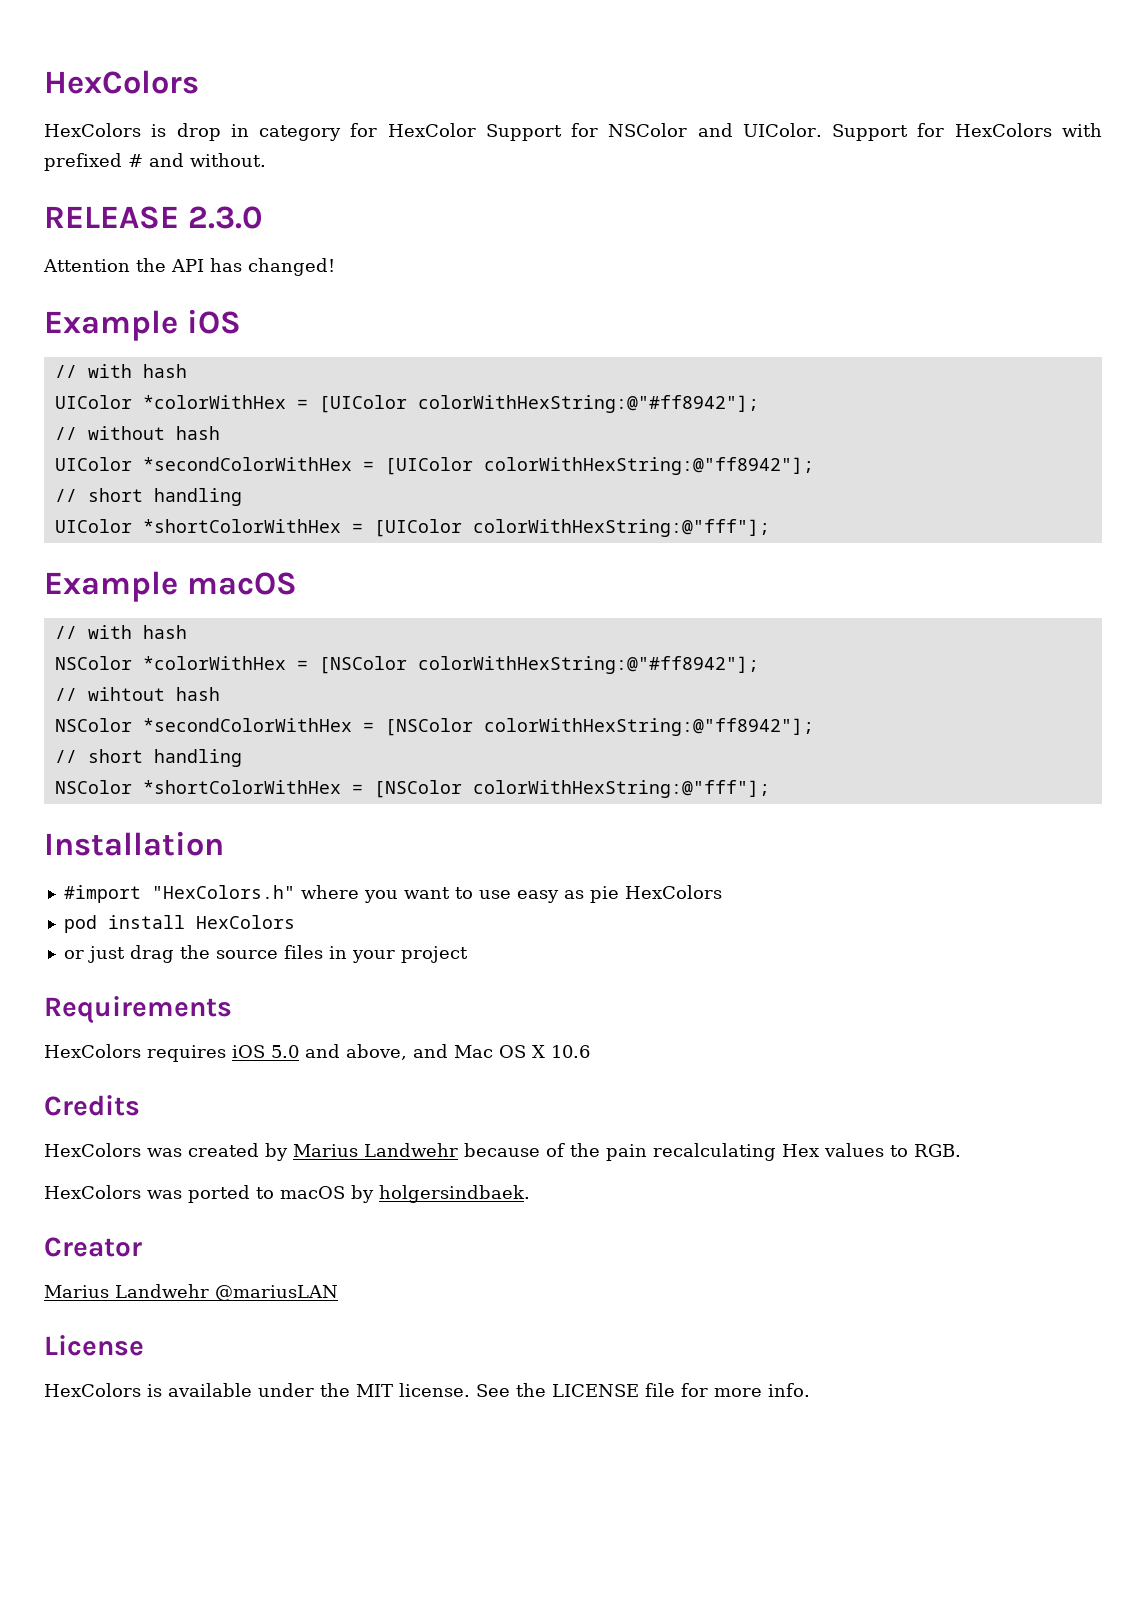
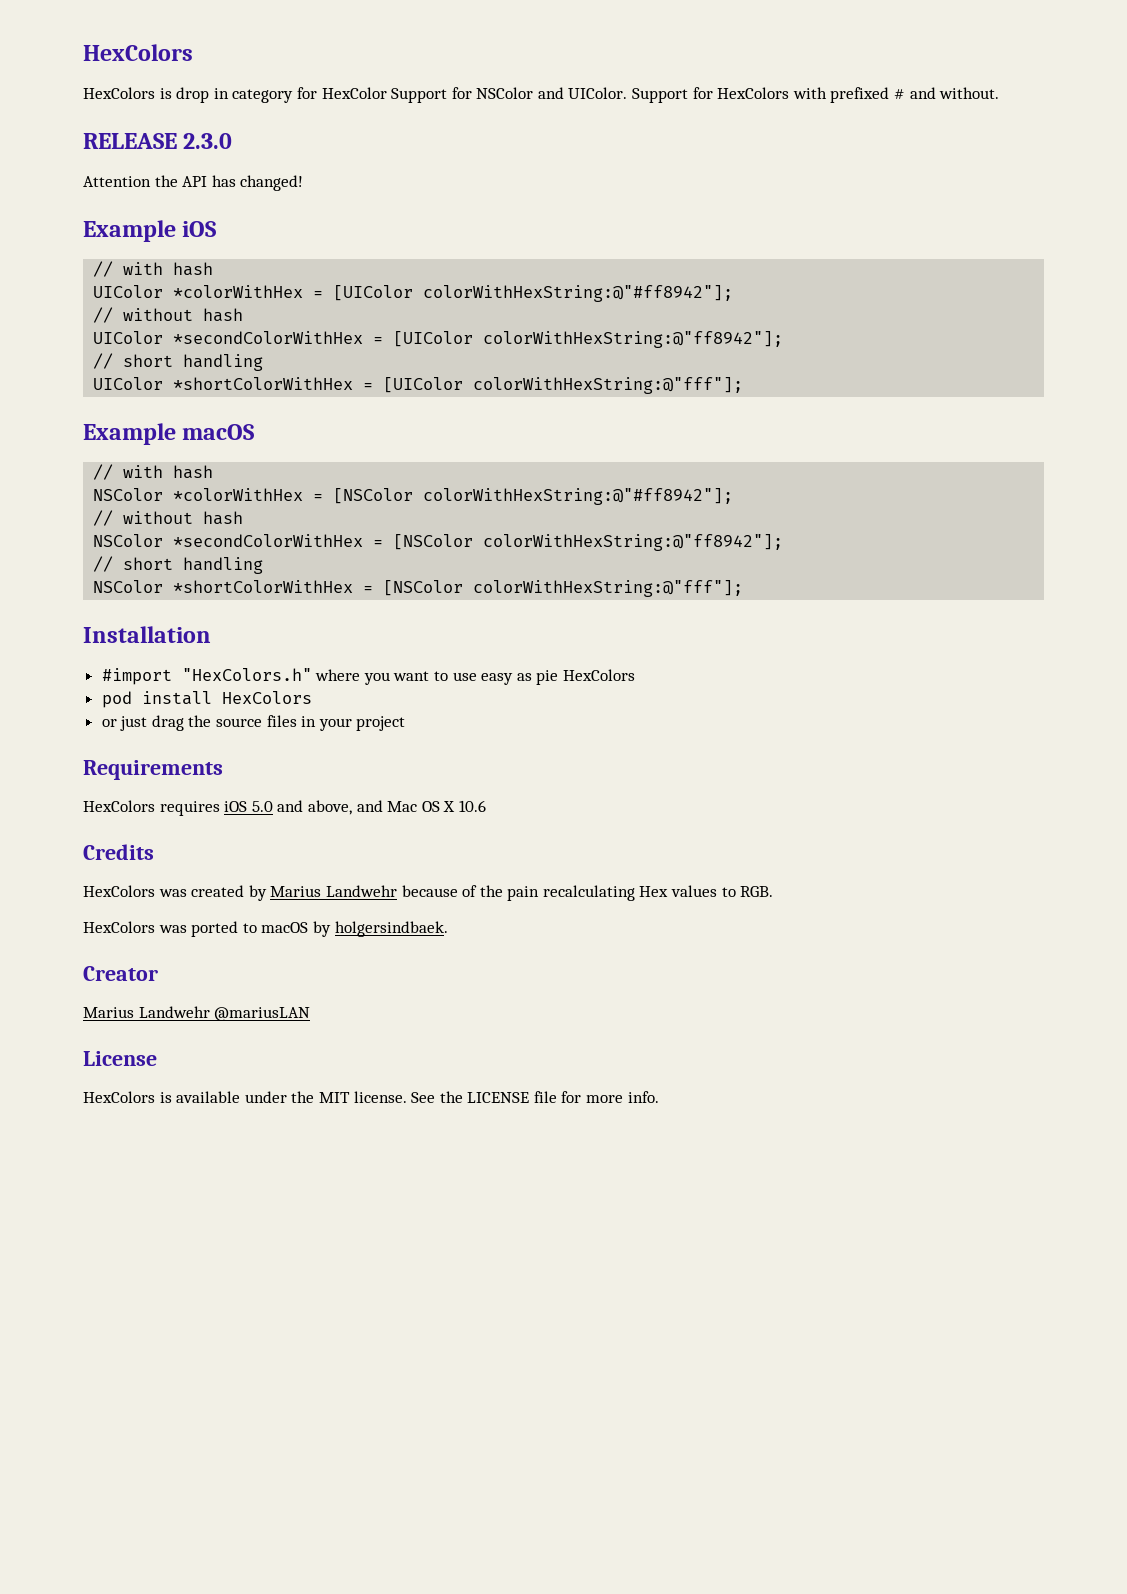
  NSColor *colorWithHex = [NSColor colorWithHexString:@"#ff8942"];
- // wihtout hash
+ // without hash

